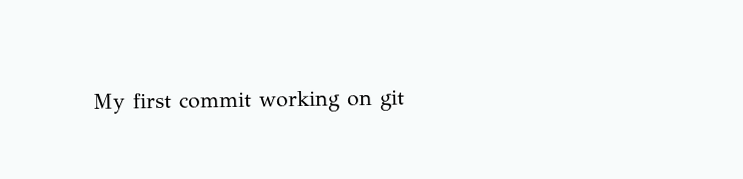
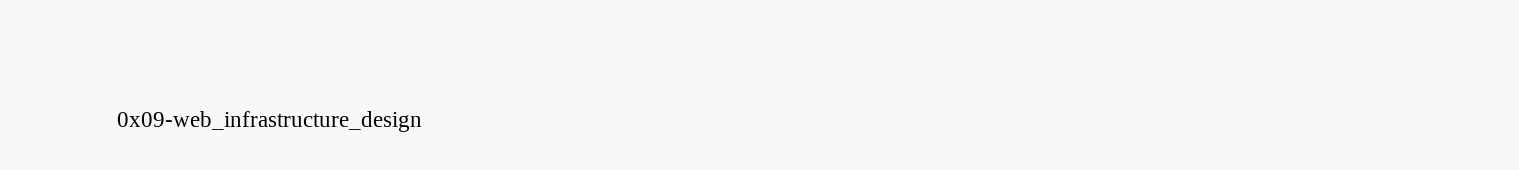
- My first commit working on git
+ 0x09-web_infrastructure_design

